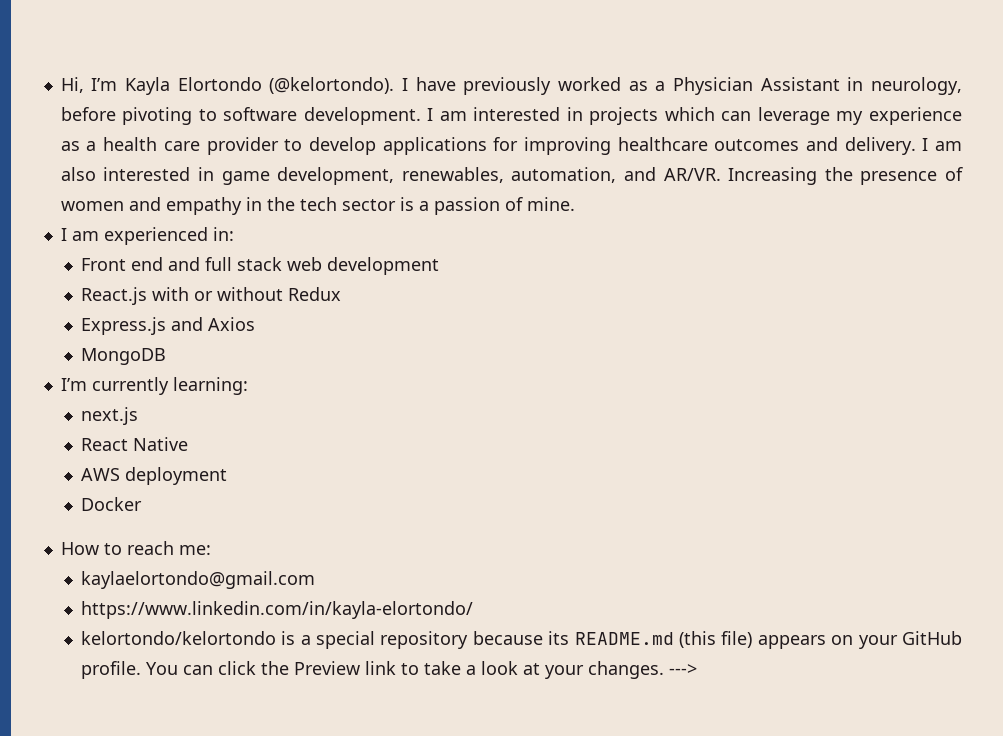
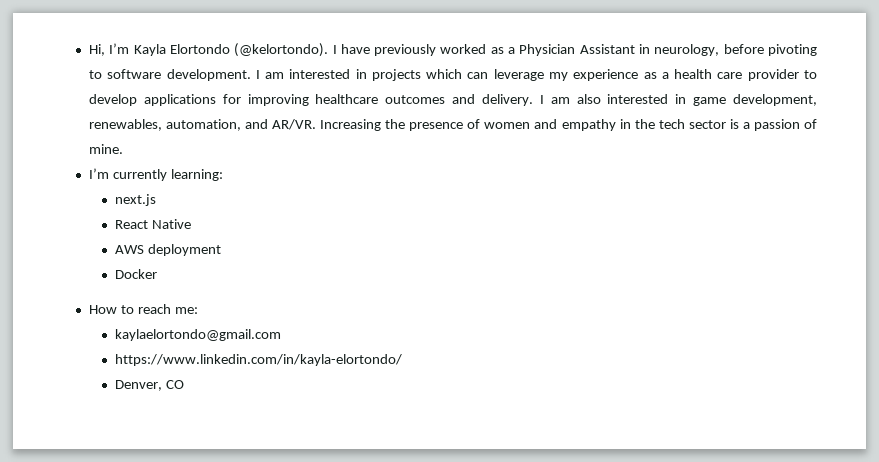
- I am experienced in:
- Front end and full stack web development
- React.js with or without Redux
- Express.js and Axios
- MongoDB
- kelortondo/kelortondo is a special repository because its README.md (this file) appears on your GitHub profile. You can click the Preview link to take a look at your changes. --->
+ Denver, CO

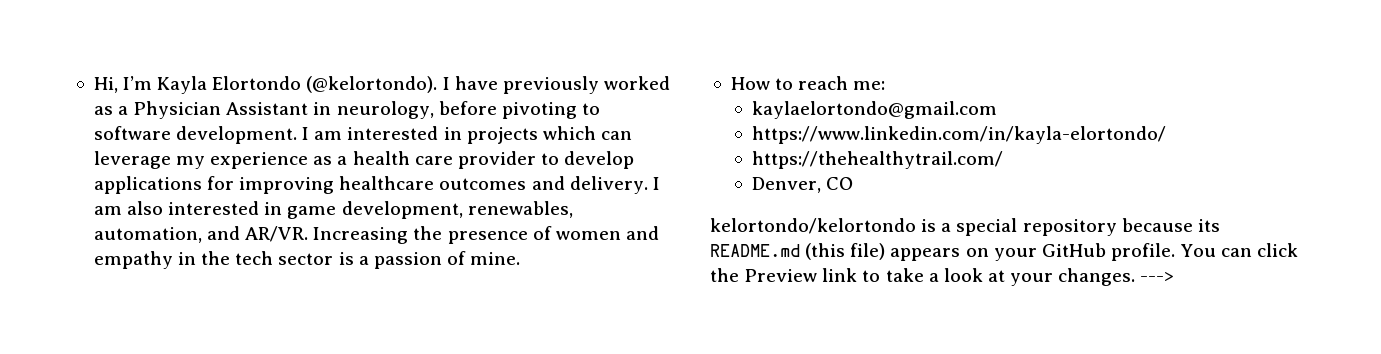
- I’m currently learning:
- next.js
- React Native
- AWS deployment
- Docker
+ https://thehealthytrail.com/
+ kelortondo/kelortondo is a special repository because its README.md (this file) appears on your GitHub profile. You can click the Preview link to take a look at your changes. --->

